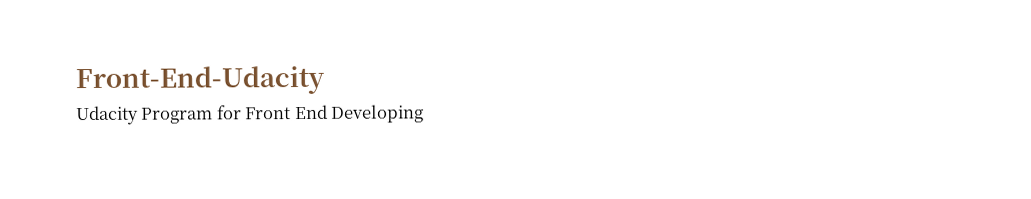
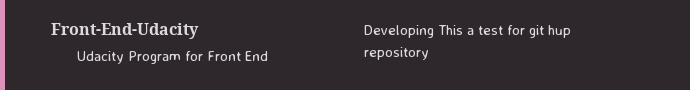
- Udacity Program for Front End Developing
+ Udacity Program for Front End Developing This a test for git hup repository

